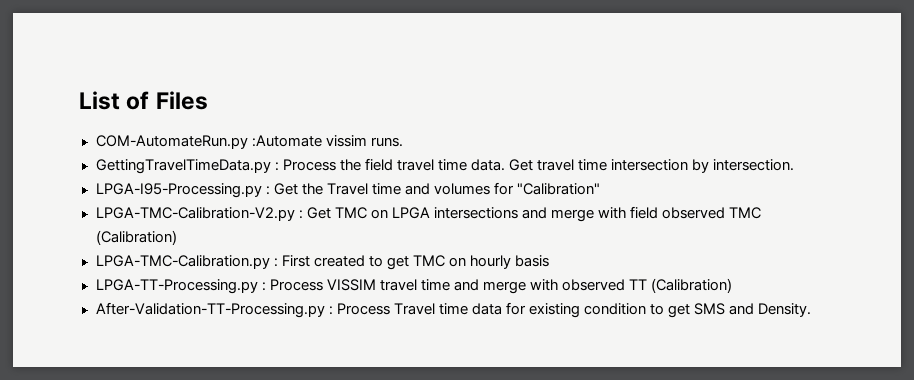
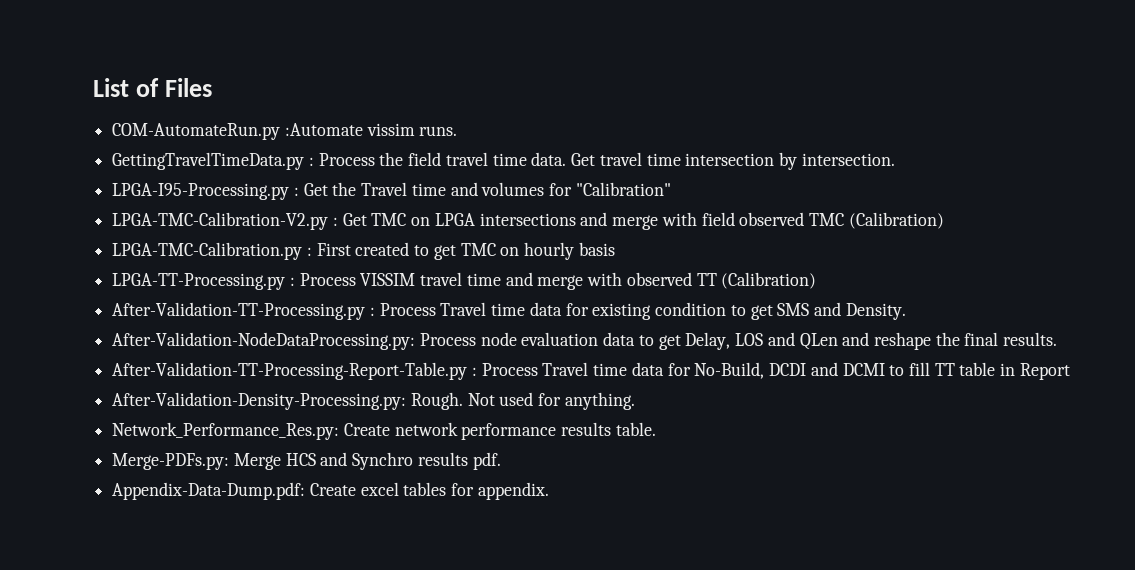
+ After-Validation-NodeDataProcessing.py: Process node evaluation data to get Delay, LOS and QLen and reshape the final results.
+ After-Validation-TT-Processing-Report-Table.py : Process Travel time data for No-Build, DCDI and DCMI to fill TT table in Report
+ After-Validation-Density-Processing.py: Rough. Not used for anything.
+ Network_Performance_Res.py: Create network performance results table.
+ Merge-PDFs.py: Merge HCS and Synchro results pdf.
+ Appendix-Data-Dump.pdf: Create excel tables for appendix.

